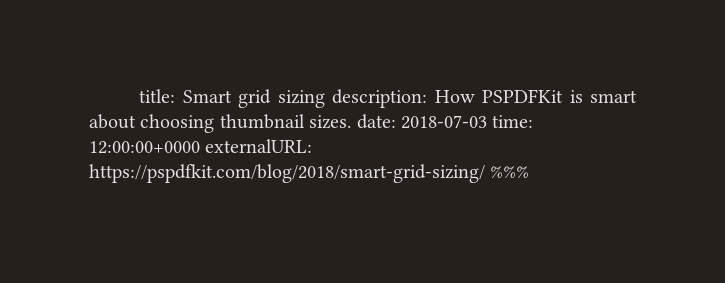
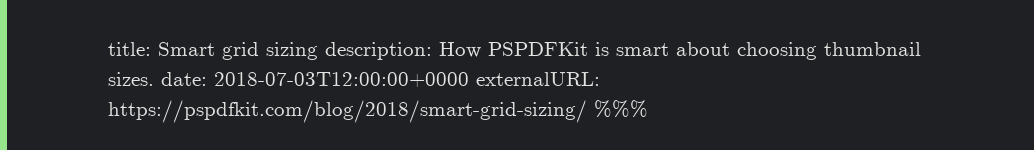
- title: Smart grid sizing description: How PSPDFKit is smart about choosing thumbnail sizes. date: 2018-07-03 time: 12:00:00+0000 externalURL: https://pspdfkit.com/blog/2018/smart-grid-sizing/ %%%
+ title: Smart grid sizing description: How PSPDFKit is smart about choosing thumbnail sizes. date: 2018-07-03T12:00:00+0000 externalURL: https://pspdfkit.com/blog/2018/smart-grid-sizing/ %%%

